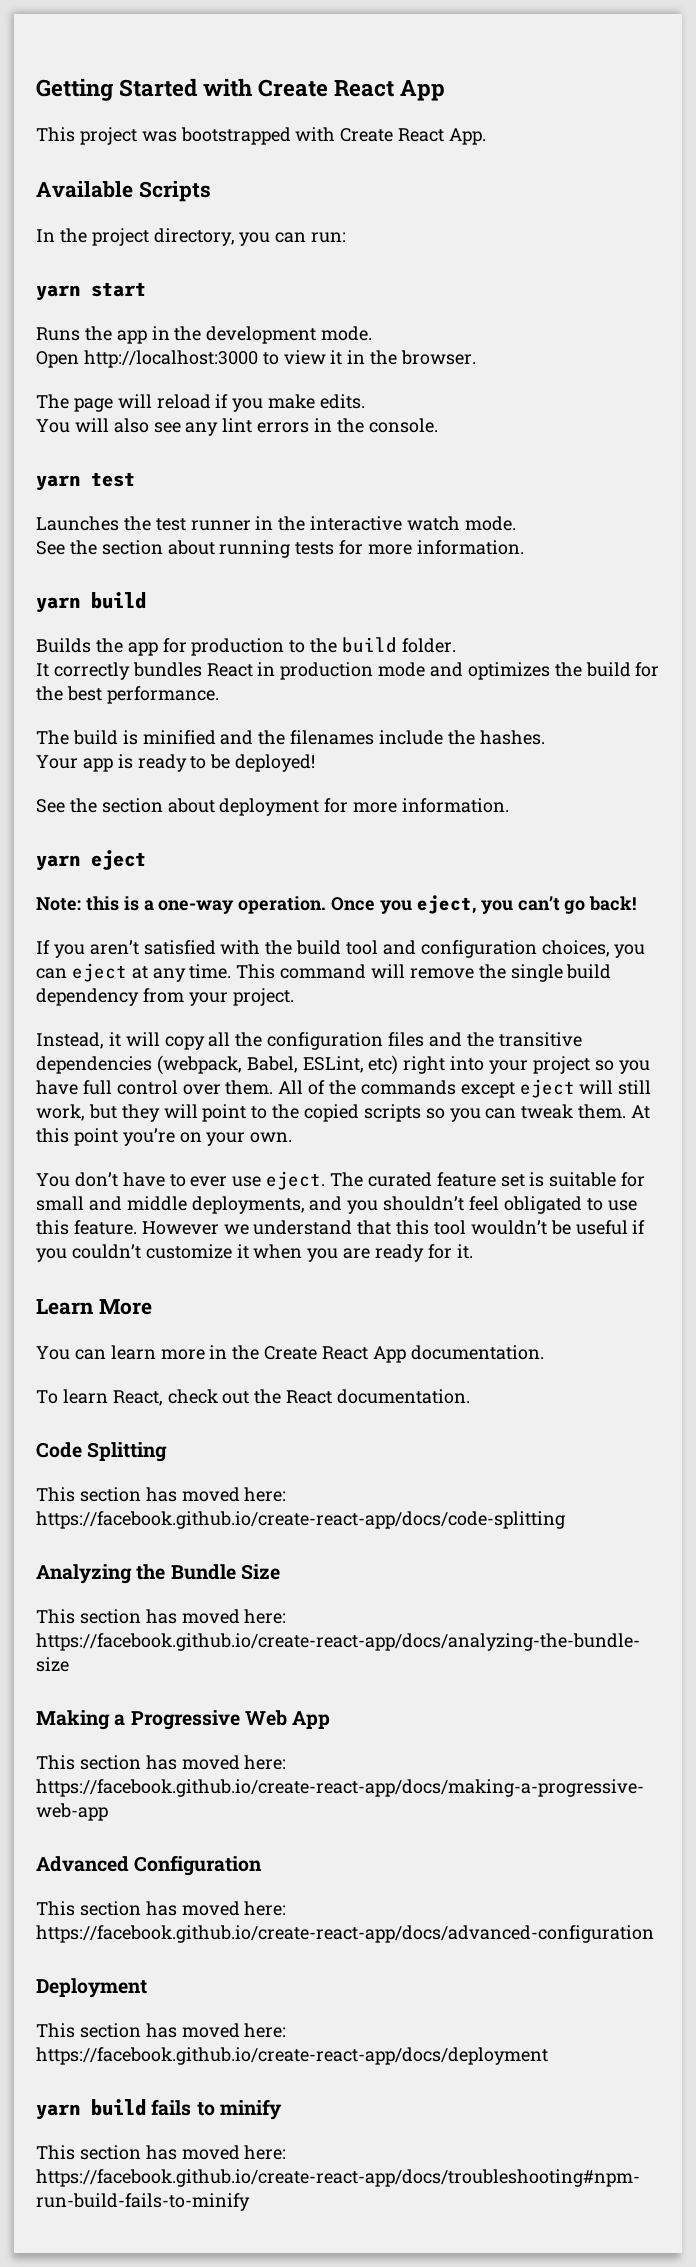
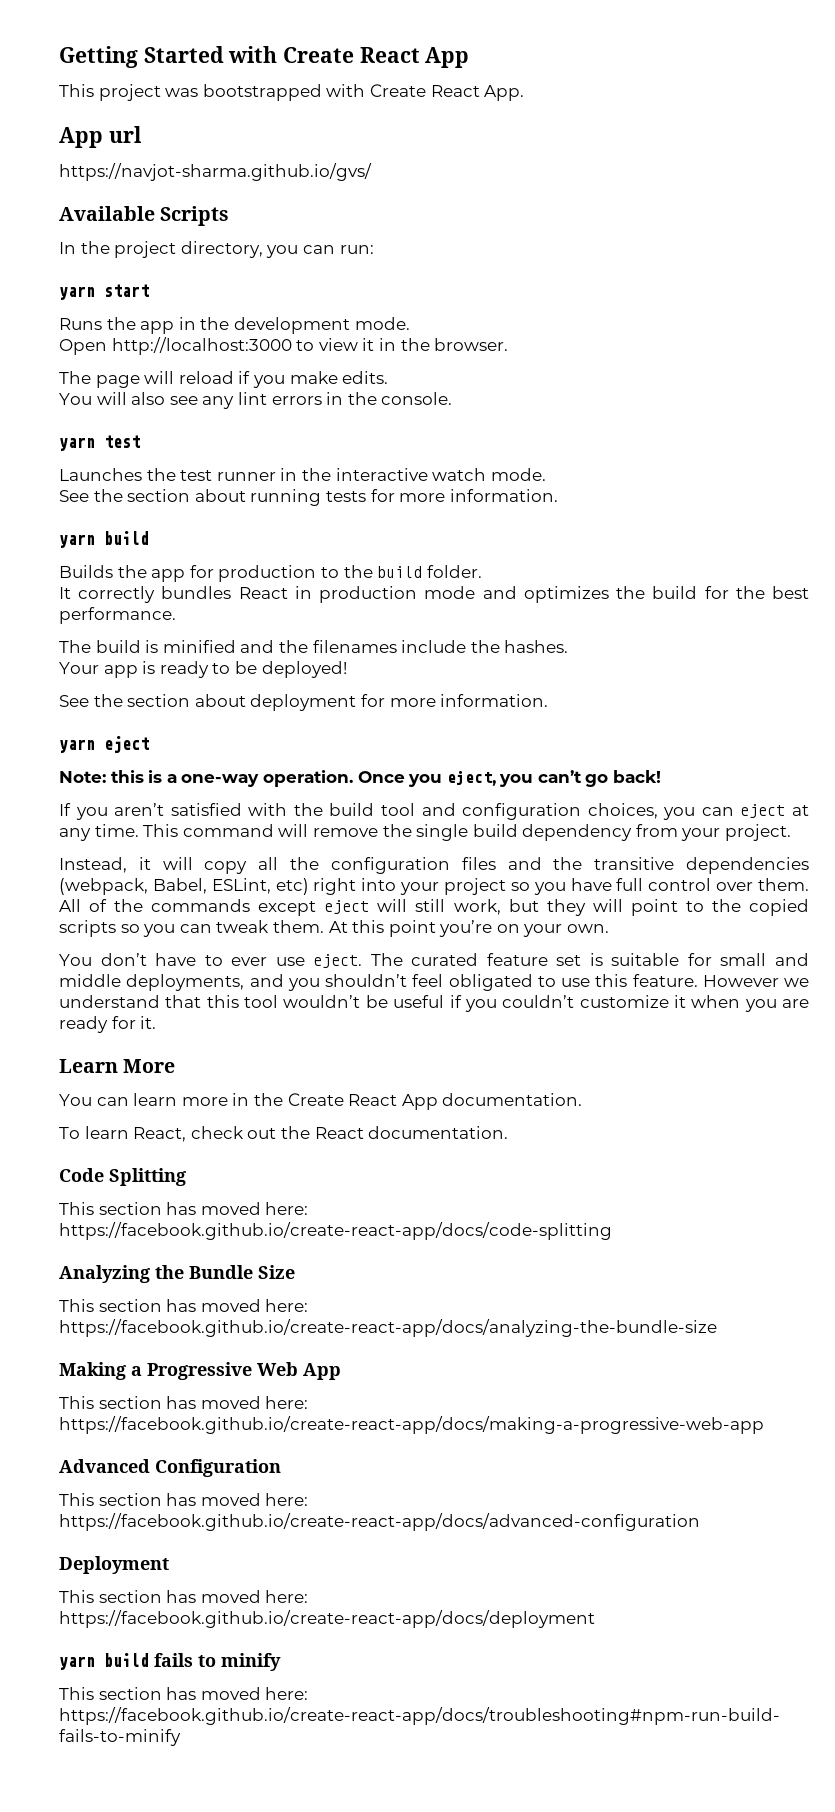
+ App url
+ https://navjot-sharma.github.io/gvs/

